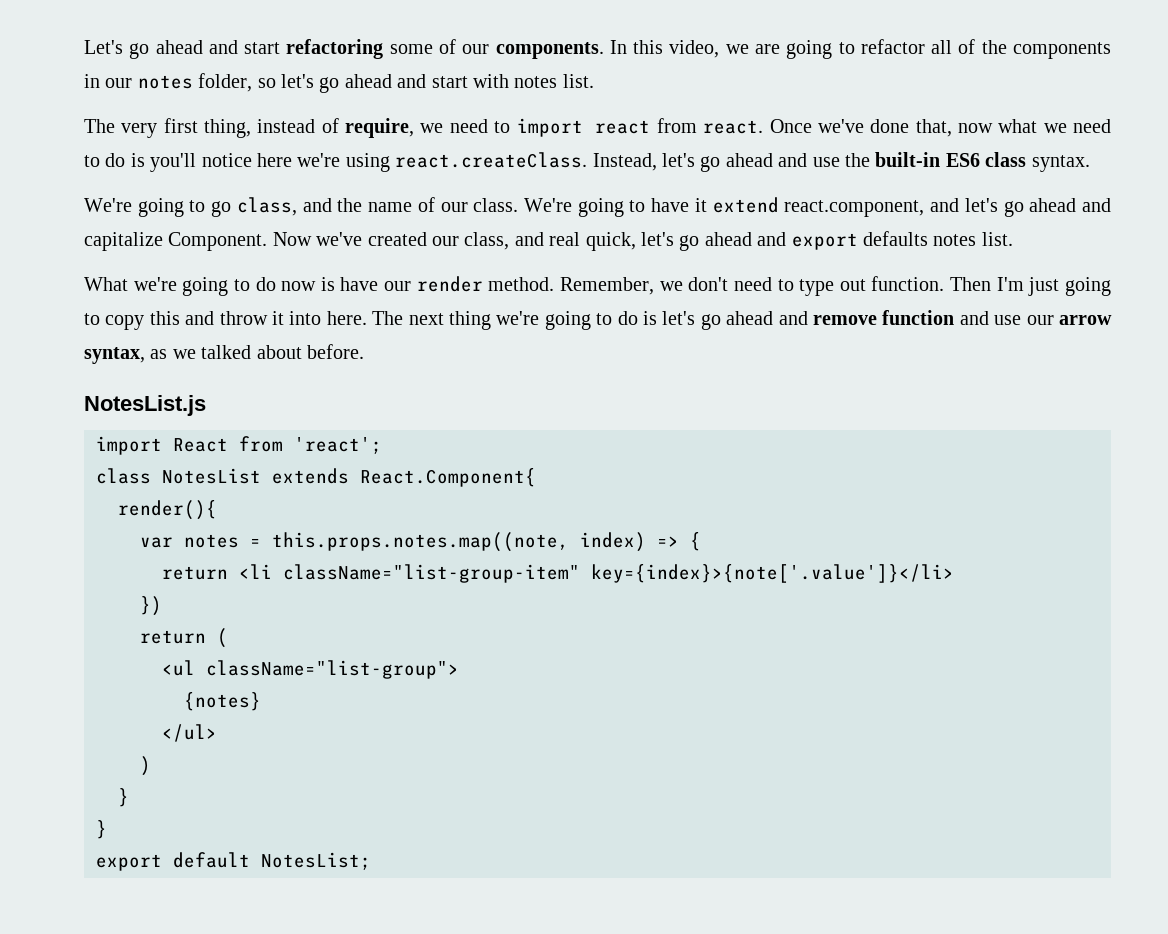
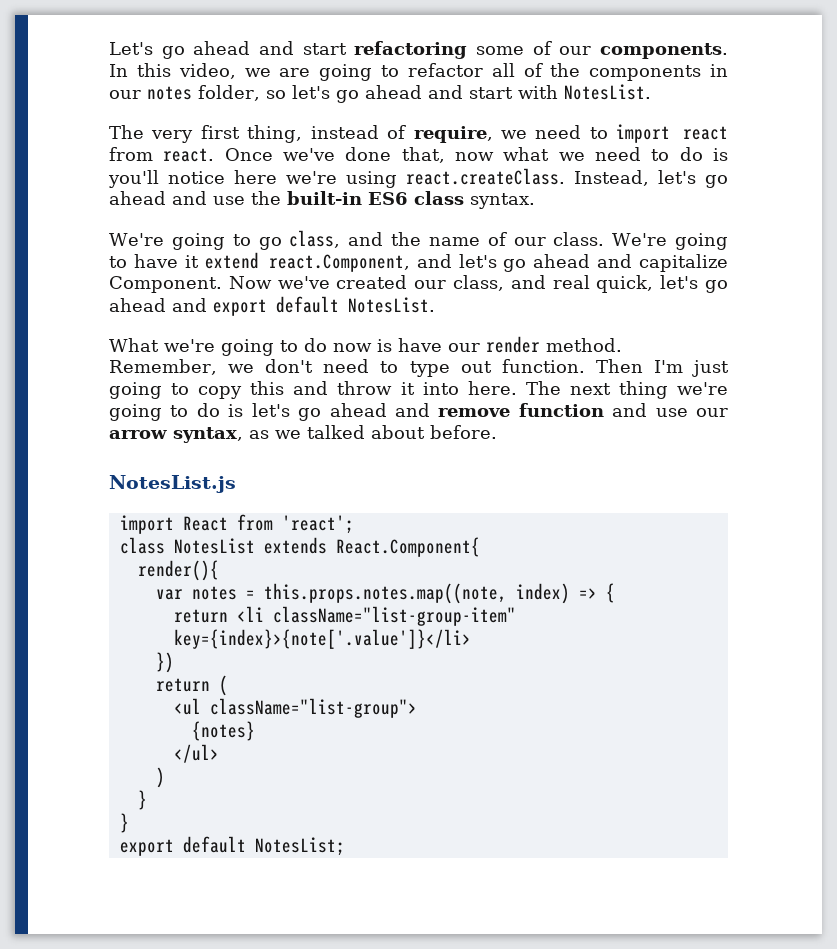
- In this video, we are going to refactor all of the components in our notes folder, so let's go ahead and start with notes list.
+ In this video, we are going to refactor all of the components in our notes folder, so let's go ahead and start with NotesList.
- We're going to have it extend react.component, and let's go ahead and capitalize Component.
+ We're going to have it extend react.Component, and let's go ahead and capitalize Component.
- Now we've created our class, and real quick, let's go ahead and export defaults notes list.
+ Now we've created our class, and real quick, let's go ahead and export default NotesList.

